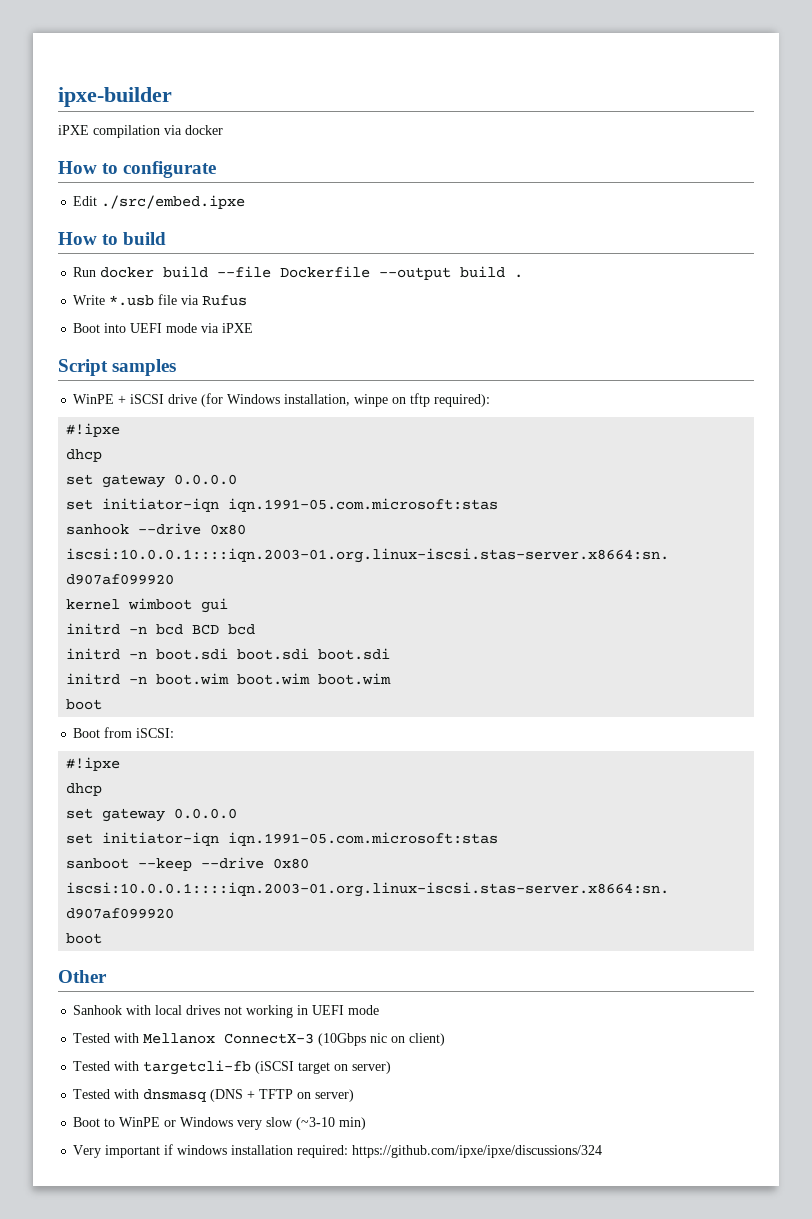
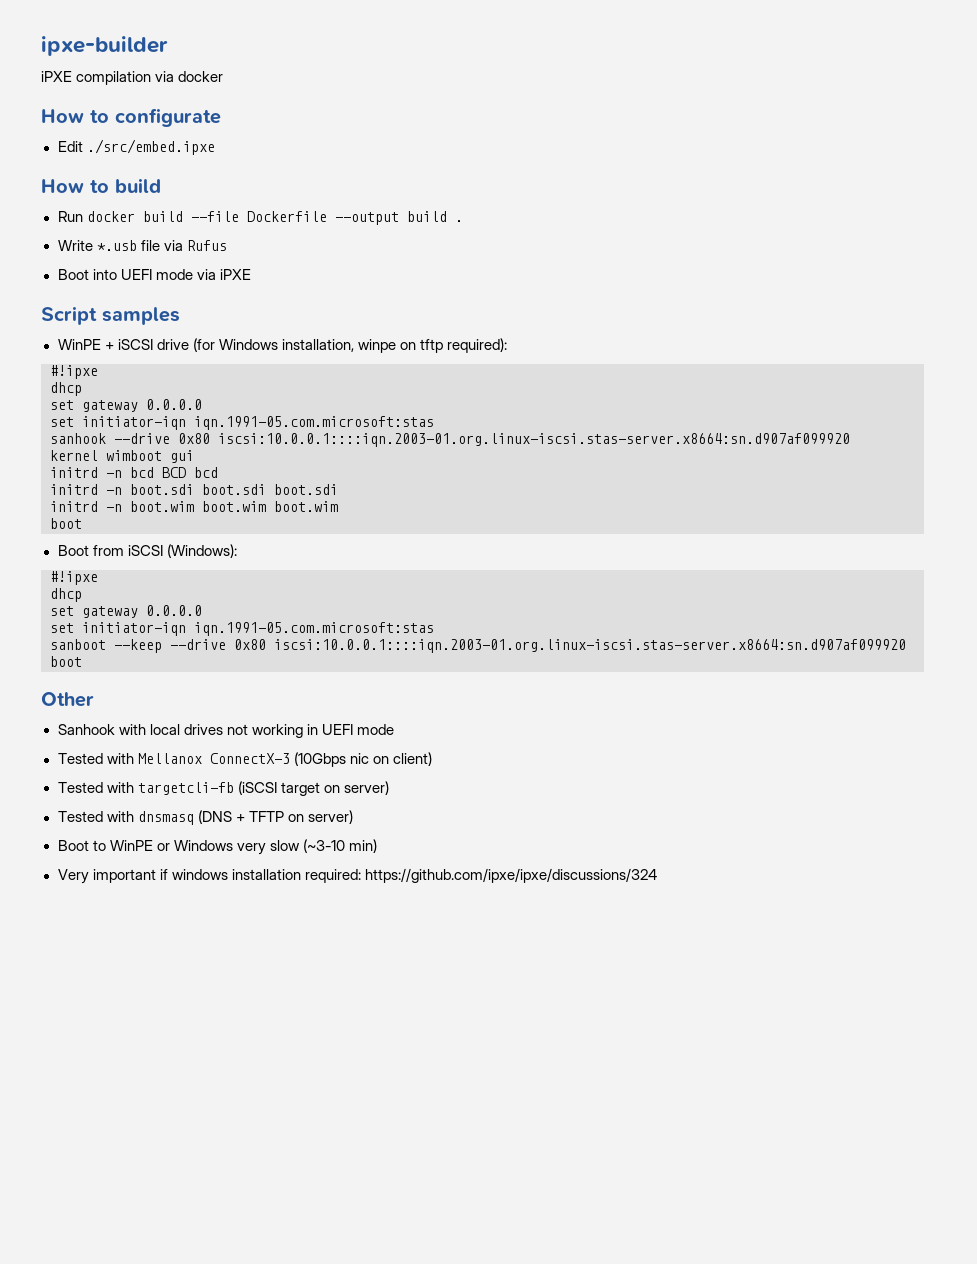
- Boot from iSCSI:
+ Boot from iSCSI (Windows):

